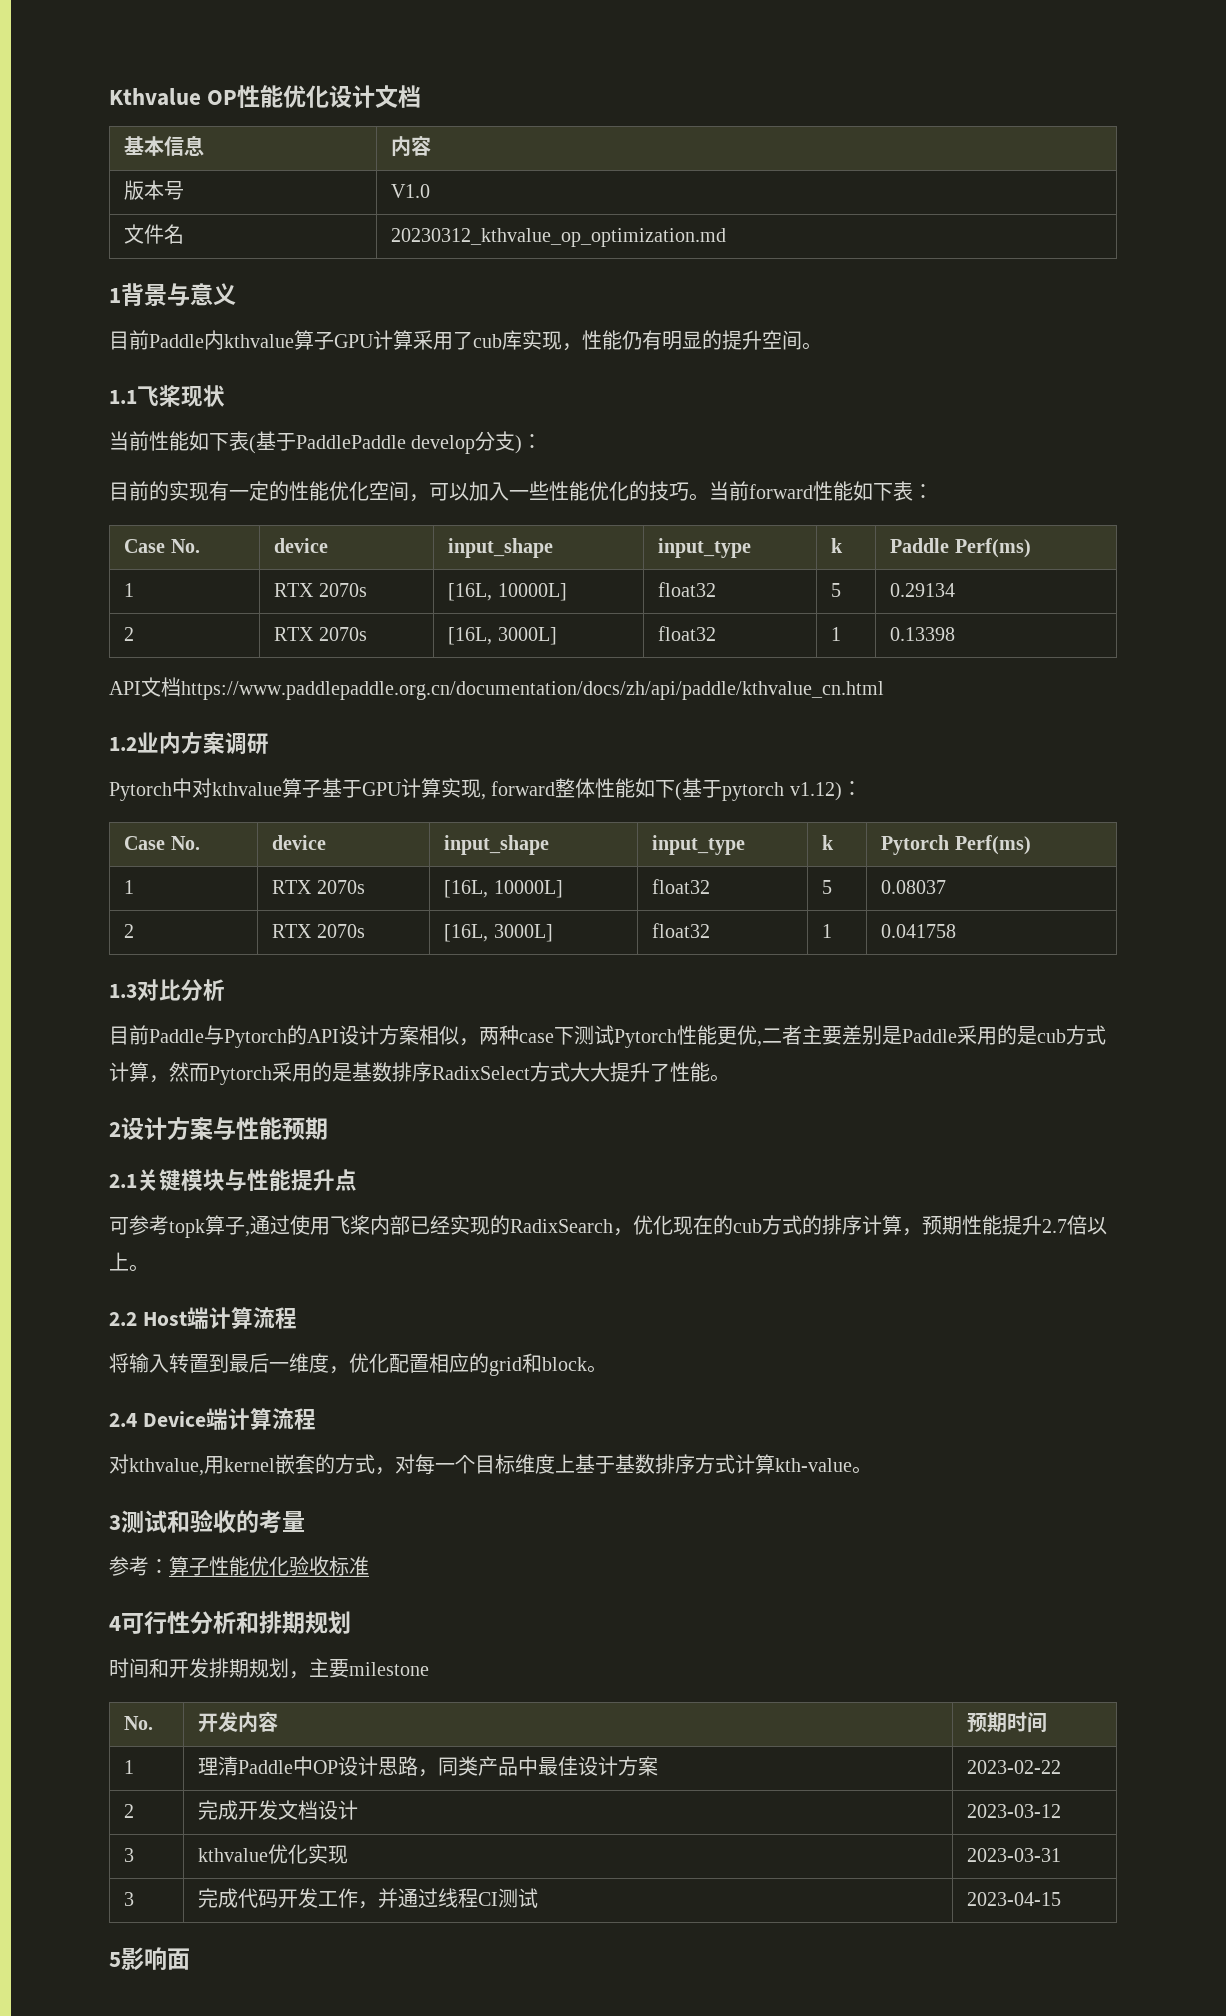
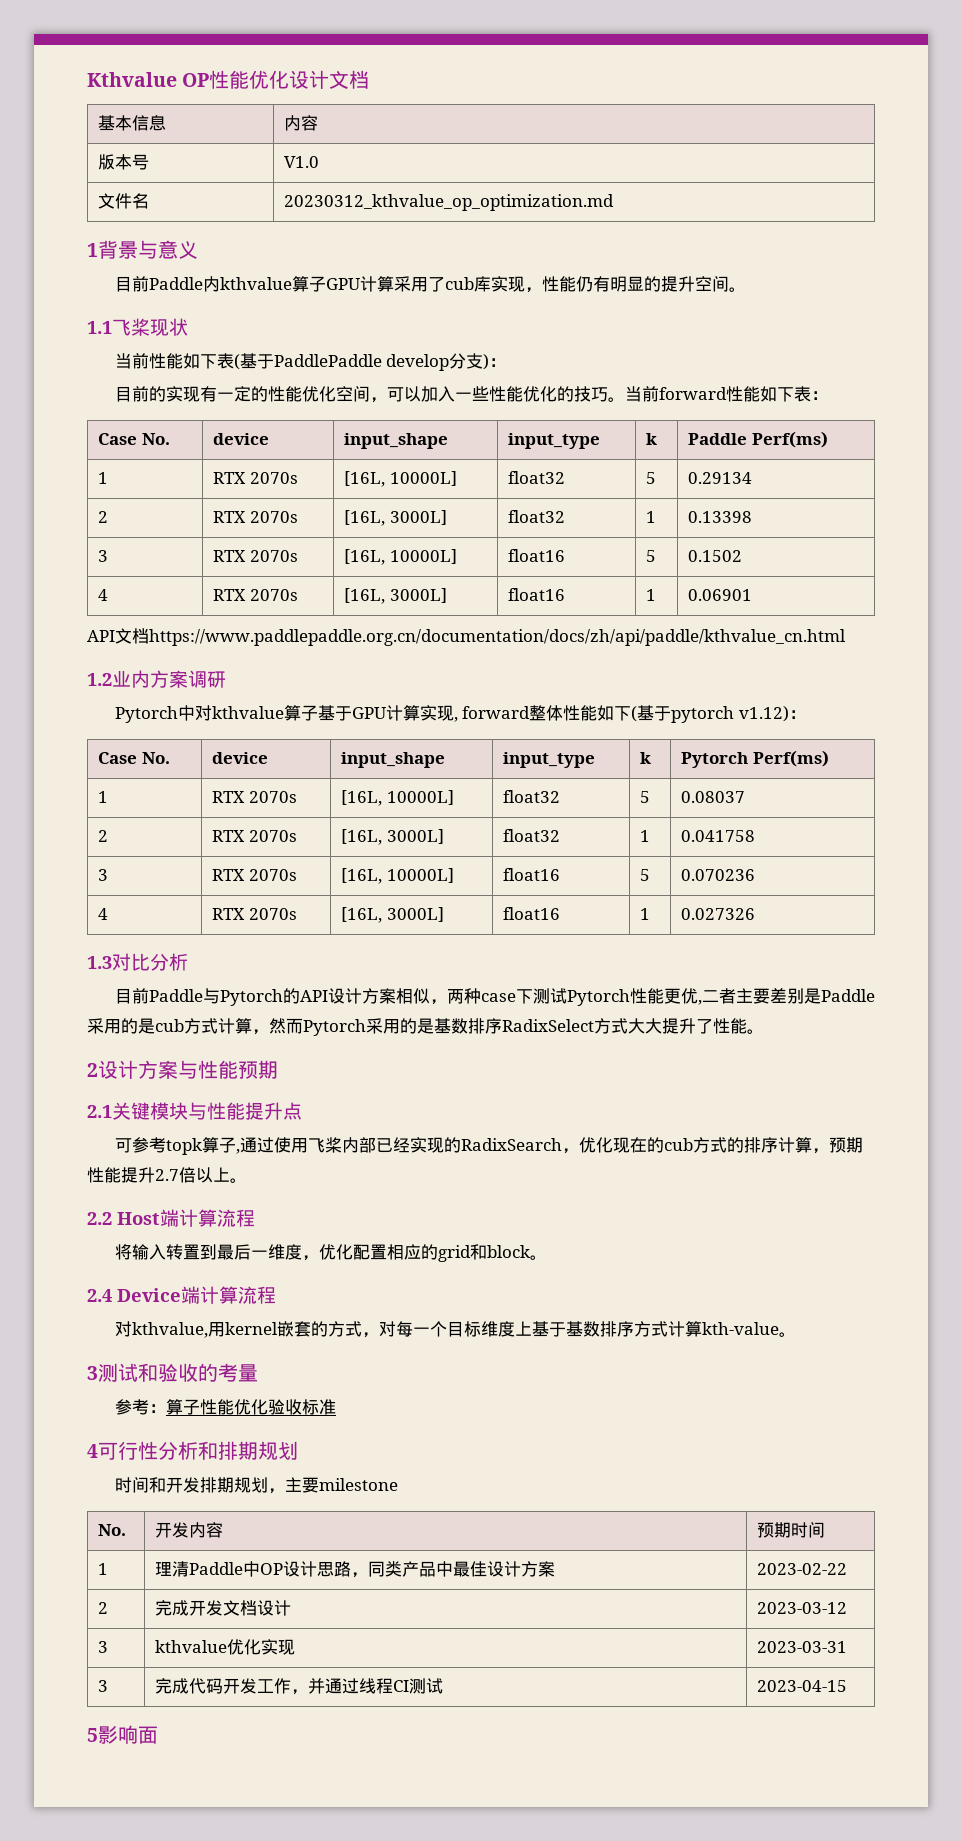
+ 3 | RTX 2070s | [16L, 10000L] | float16 | 5 | 0.1502
+ 4 | RTX 2070s | [16L, 3000L] | float16 | 1 | 0.06901
+ 3 | RTX 2070s | [16L, 10000L] | float16 | 5 | 0.070236
+ 4 | RTX 2070s | [16L, 3000L] | float16 | 1 | 0.027326

